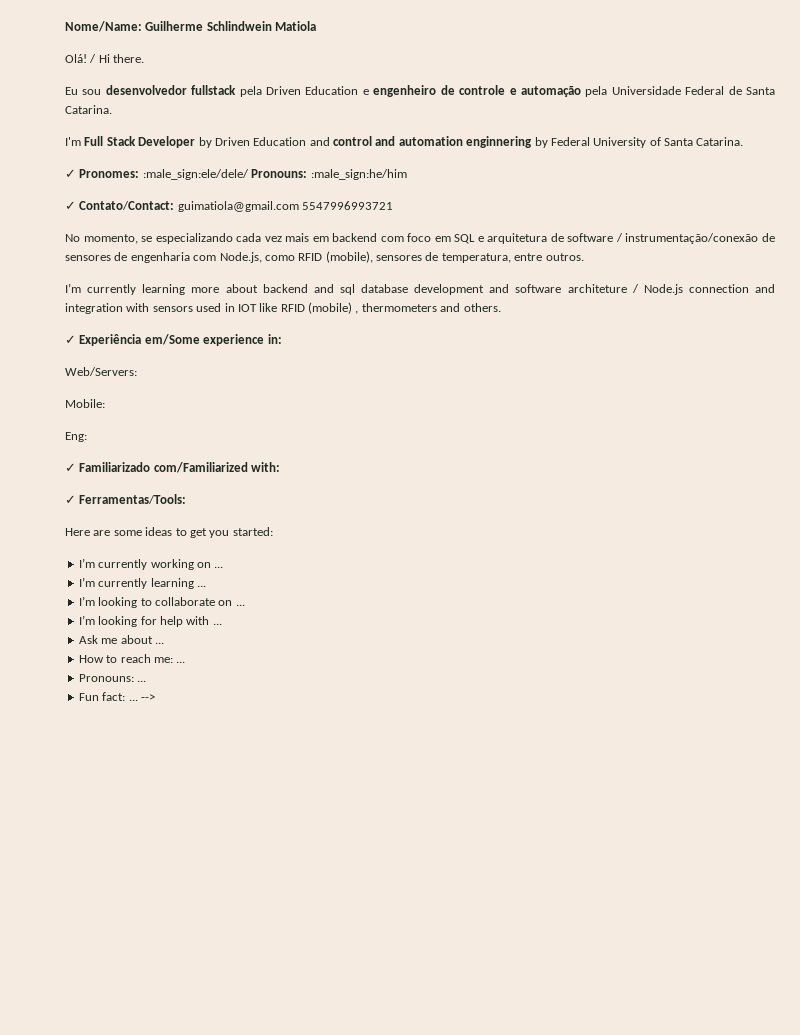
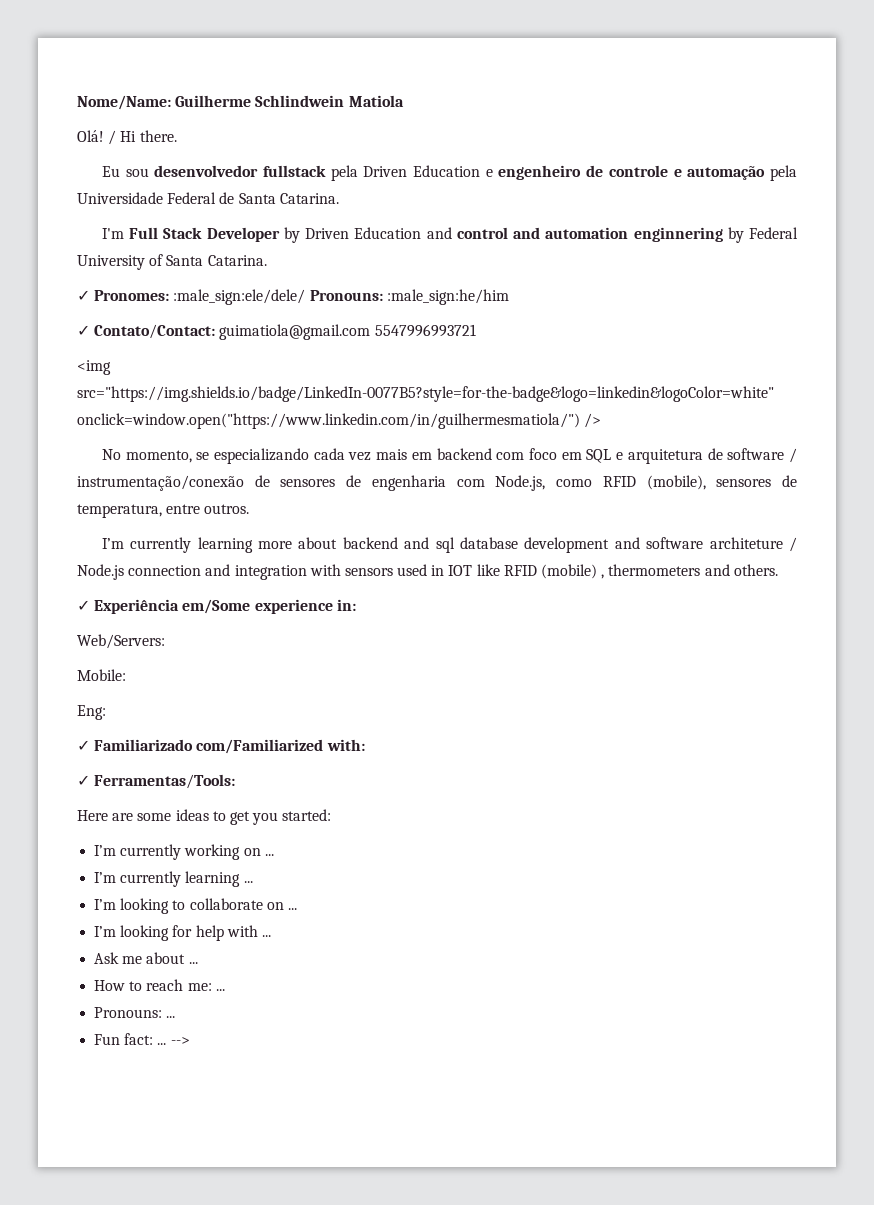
+ <img src="https://img.shields.io/badge/LinkedIn-0077B5?style=for-the-badge&logo=linkedin&logoColor=white" onclick=window.open("https://www.linkedin.com/in/guilhermesmatiola/") />

